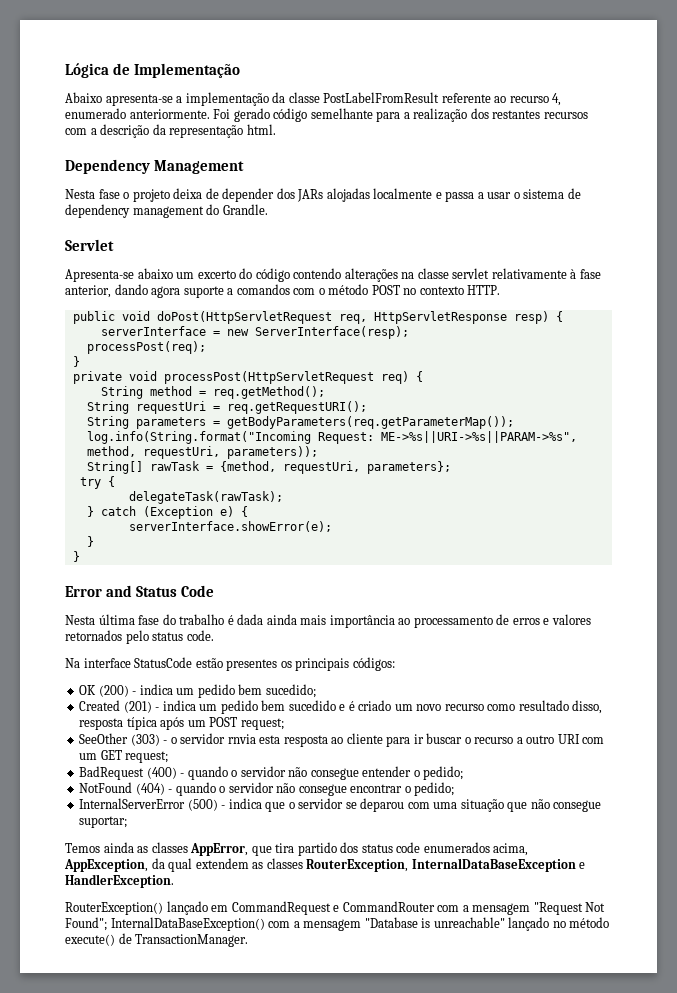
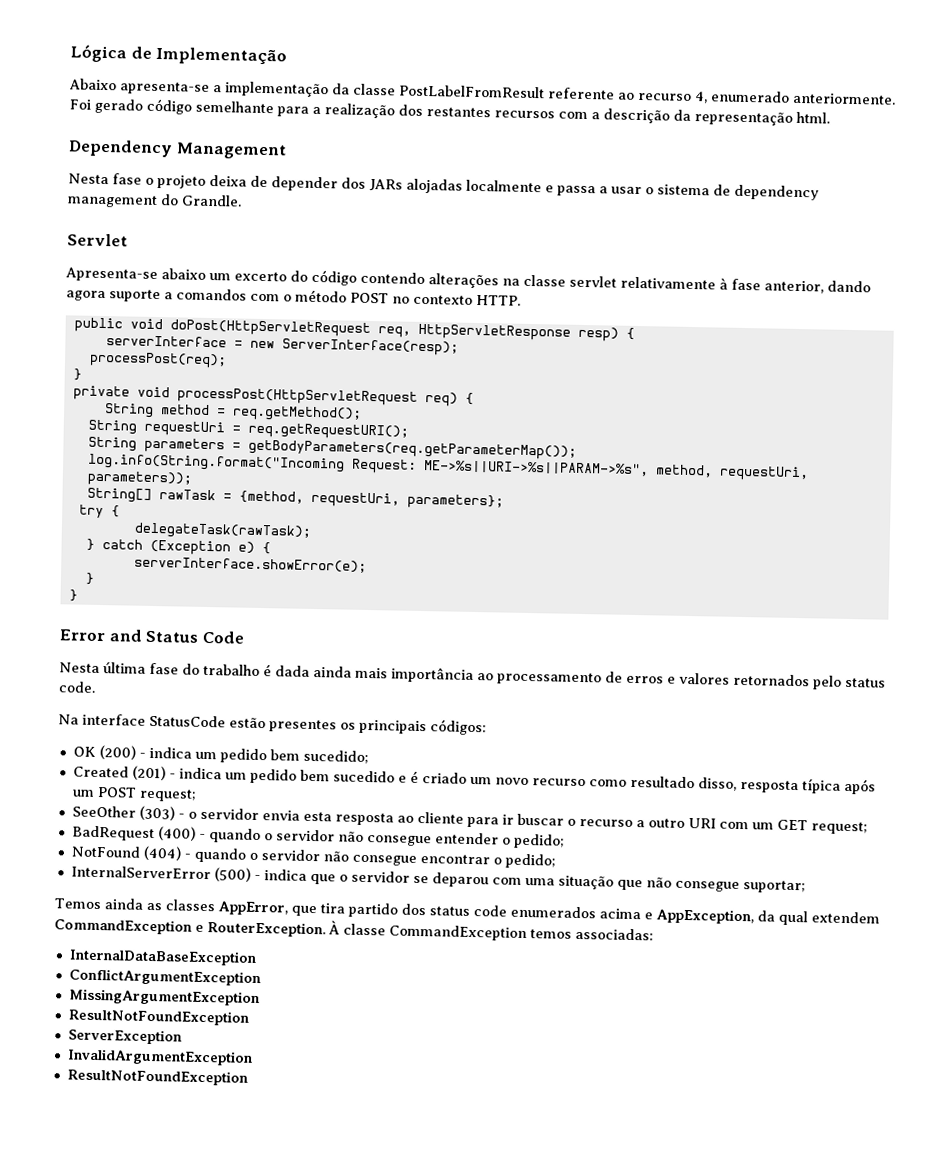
- SeeOther (303) - o servidor rnvia esta resposta ao cliente para ir buscar o recurso a outro URI com um GET request;
+ SeeOther (303) - o servidor envia esta resposta ao cliente para ir buscar o recurso a outro URI com um GET request;
- Temos ainda as classes AppError, que tira partido dos status code enumerados acima, AppException, da qual extendem as classes RouterException, InternalDataBaseException e HandlerException.
- RouterException() lançado em CommandRequest e CommandRouter com a mensagem "Request Not Found"; InternalDataBaseException() com a mensagem "Database is unreachable" lançado no método execute() de TransactionManager.
+ Temos ainda as classes AppError, que tira partido dos status code enumerados acima e AppException, da qual extendem CommandException e RouterException. À classe CommandException temos associadas:
+ InternalDataBaseException
+ ConflictArgumentException
+ MissingArgumentException
+ ResultNotFoundException
+ ServerException
+ InvalidArgumentException
+ ResultNotFoundException

